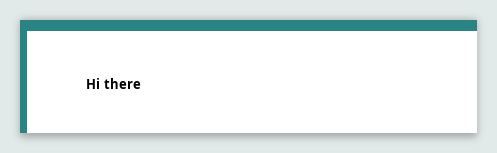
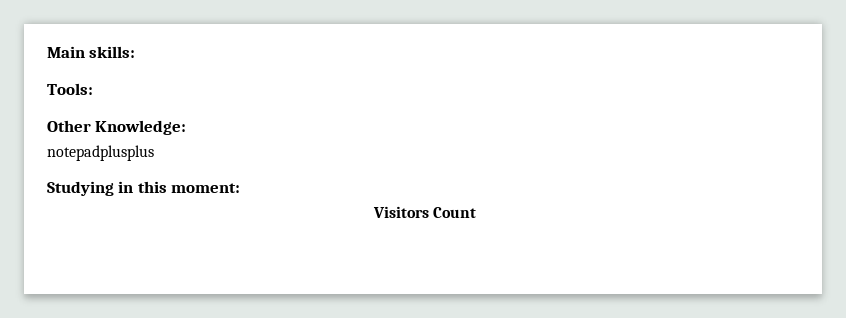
- Hi there
+ Main skills:
+ Tools:
+ Other Knowledge:
+ notepadplusplus
+ Studying in this moment:
+ Visitors Count

